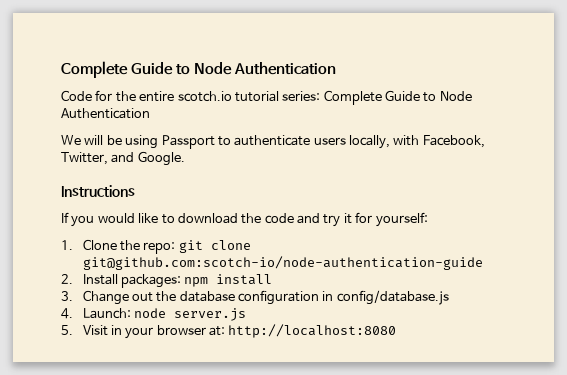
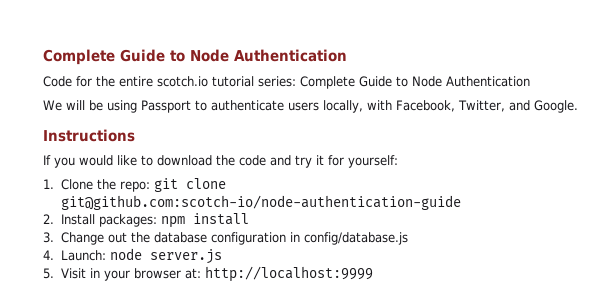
- 5. Visit in your browser at: http://localhost:8080
+ 5. Visit in your browser at: http://localhost:9999

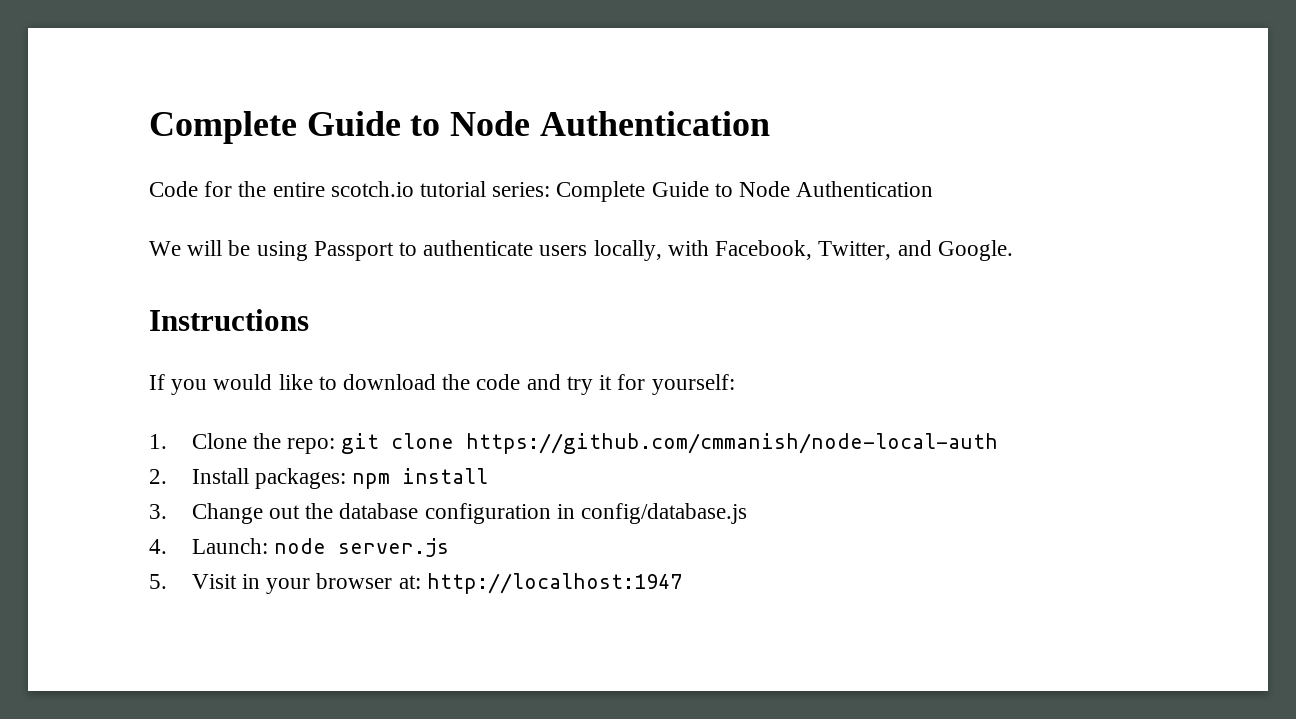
- 1. Clone the repo: git clone git@github.com:scotch-io/node-authentication-guide
+ 1. Clone the repo: git clone https://github.com/cmmanish/node-local-auth
- 5. Visit in your browser at: http://localhost:9999
+ 5. Visit in your browser at: http://localhost:1947

